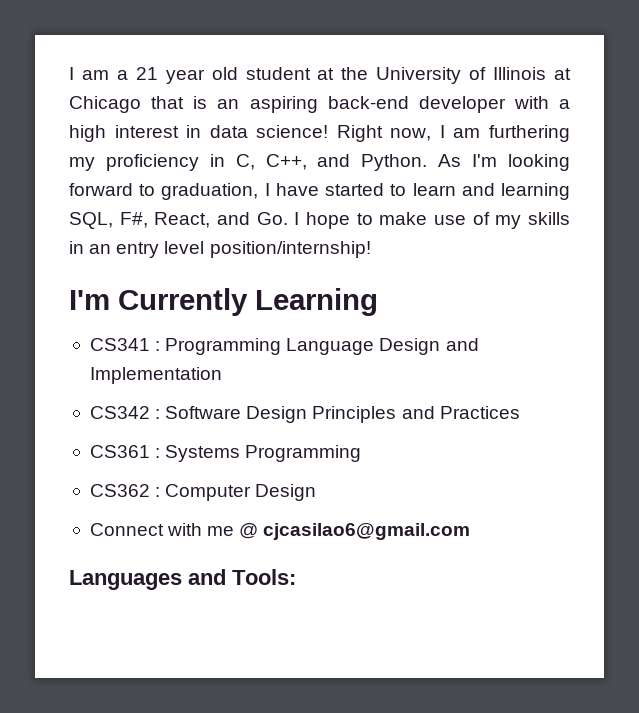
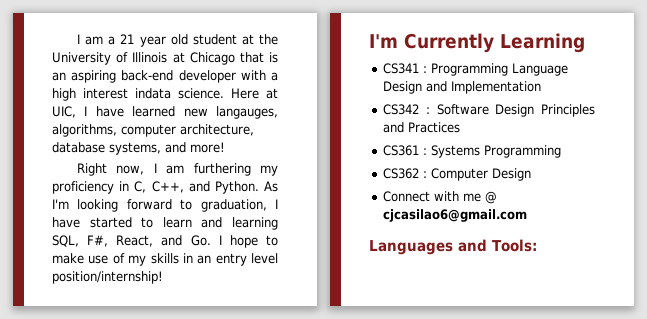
- I am a 21 year old student at the University of Illinois at Chicago that is an aspiring back-end developer with a high interest in data science! Right now, I am furthering my proficiency in C, C++, and Python.
+ I am a 21 year old student at the University of Illinois at Chicago that is an aspiring back-end developer with a high interest indata science. Here at UIC, I have learned new langauges, algorithms, computer architecture, database systems, and more!
+ Right now, I am furthering my proficiency in C, C++, and Python.

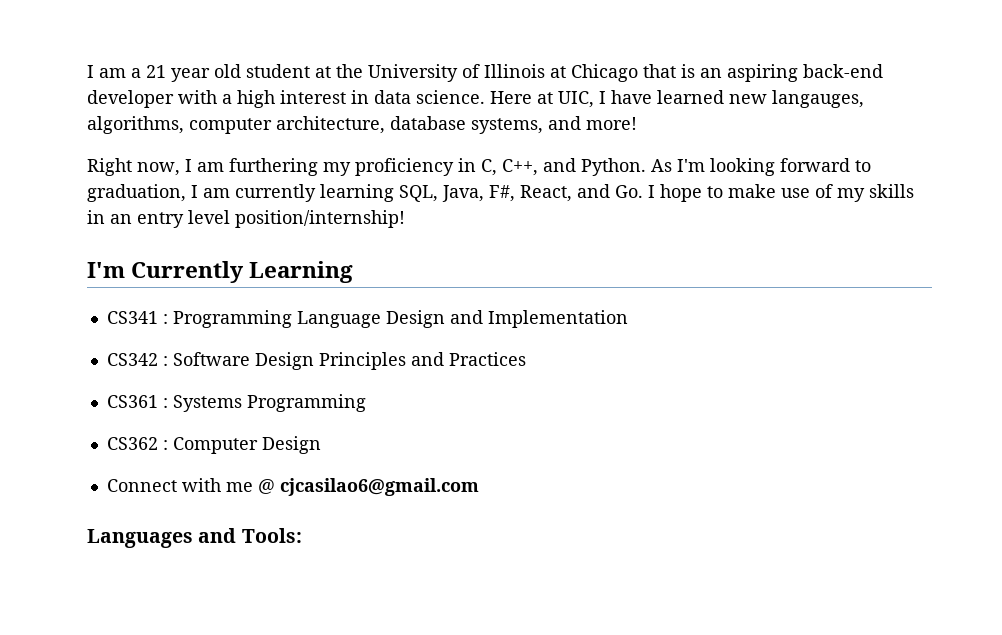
- I am a 21 year old student at the University of Illinois at Chicago that is an aspiring back-end developer with a high interest indata science.
+ I am a 21 year old student at the University of Illinois at Chicago that is an aspiring back-end developer with a high interest in data science.
- As I'm looking forward to graduation, I have started to learn and learning SQL, F#, React, and Go. I hope to make use of my skills in an entry level position/internship!
+ As I'm looking forward to graduation, I am currently learning SQL, Java, F#, React, and Go. I hope to make use of my skills in an entry level position/internship!

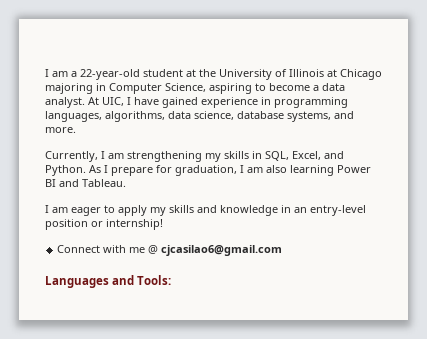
- I am a 21 year old student at the University of Illinois at Chicago that is an aspiring back-end developer with a high interest in data science. Here at UIC, I have learned new langauges, algorithms, computer architecture, database systems, and more!
- Right now, I am furthering my proficiency in C, C++, and Python. As I'm looking forward to graduation, I am currently learning SQL, Java, F#, React, and Go. I hope to make use of my skills in an entry level position/internship!
- I'm Currently Learning
- CS341 : Programming Language Design and Implementation
- CS342 : Software Design Principles and Practices
- CS361 : Systems Programming
- CS362 : Computer Design
+ I am a 22-year-old student at the University of Illinois at Chicago majoring in Computer Science, aspiring to become a data analyst. At UIC, I have gained experience in programming languages, algorithms, data science, database systems, and more.
+ Currently, I am strengthening my skills in SQL, Excel, and Python. As I prepare for graduation, I am also learning Power BI and Tableau.
+ I am eager to apply my skills and knowledge in an entry-level position or internship!

